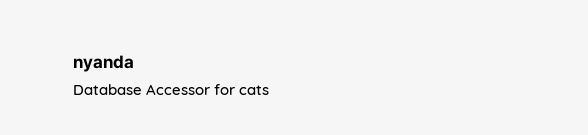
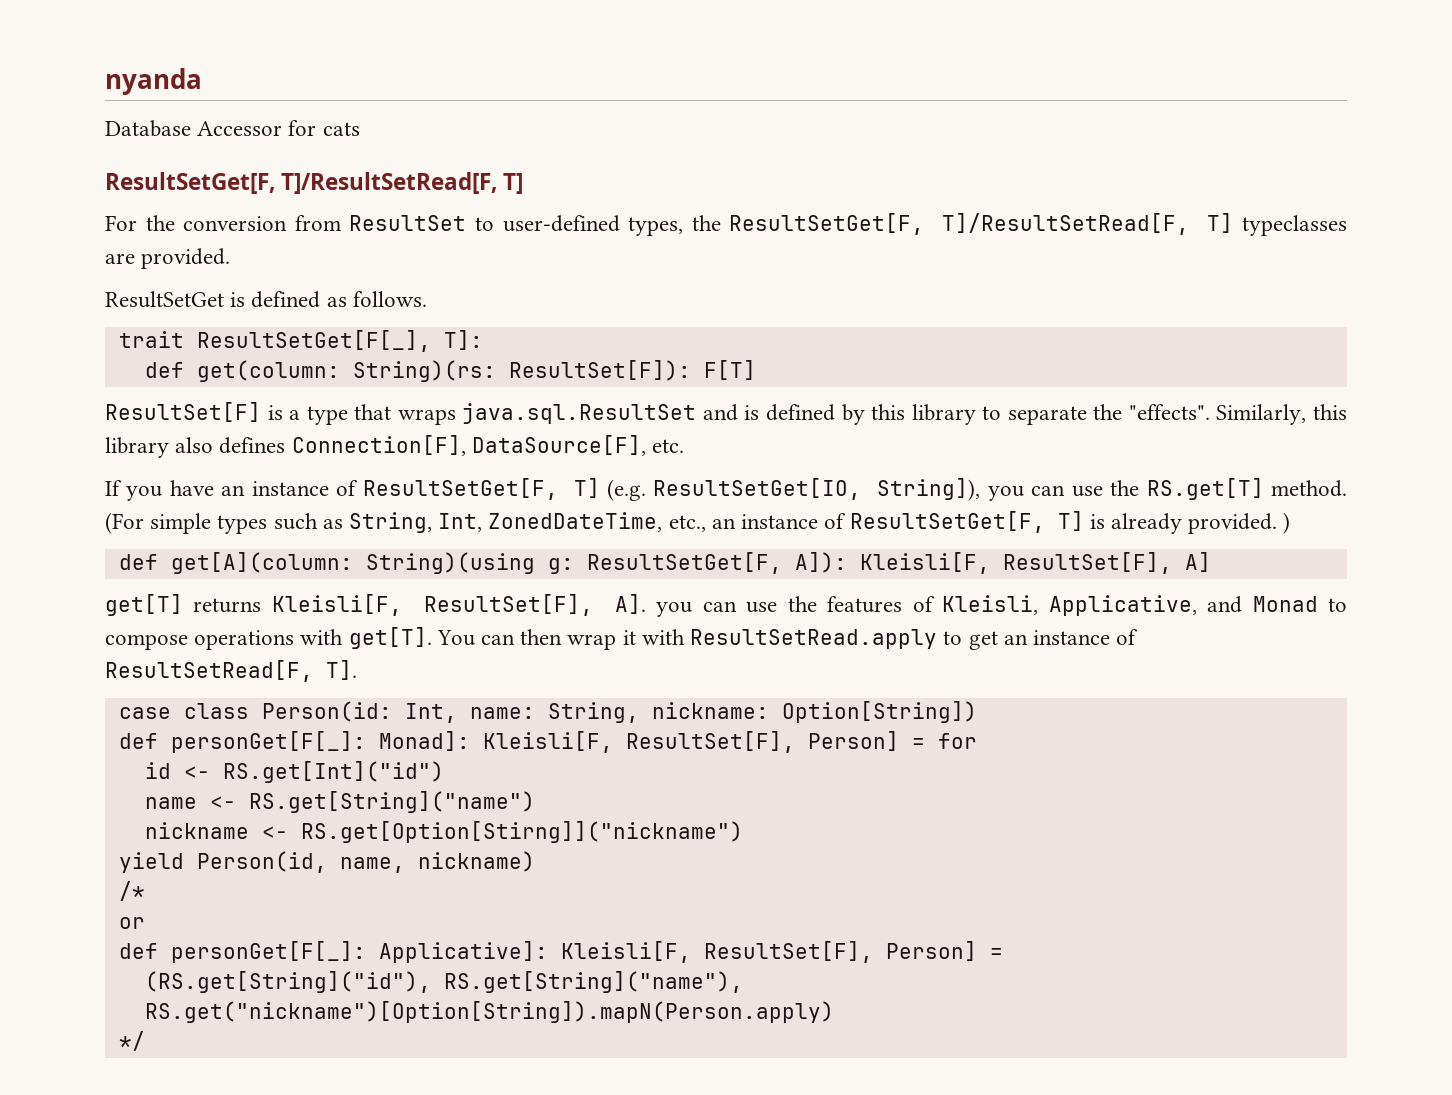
  Database Accessor for cats
+ ResultSetGet[F, T]/ResultSetRead[F, T]
+ For the conversion from ResultSet to user-defined types, the ResultSetGet[F, T]/ResultSetRead[F, T] typeclasses are provided.
+ ResultSetGet is defined as follows.
+ trait ResultSetGet[F[_], T]:
+ def get(column: String)(rs: ResultSet[F]): F[T]
+ ResultSet[F] is a type that wraps java.sql.ResultSet and is defined by this library to separate the "effects". Similarly, this library also defines Connection[F], DataSource[F], etc.
+ If you have an instance of ResultSetGet[F, T] (e.g. ResultSetGet[IO, String]), you can use the RS.get[T] method. (For simple types such as String, Int, ZonedDateTime, etc., an instance of ResultSetGet[F, T] is already provided. )
+ def get[A](column: String)(using g: ResultSetGet[F, A]): Kleisli[F, ResultSet[F], A]
+ get[T] returns Kleisli[F, ResultSet[F], A]. you can use the features of Kleisli, Applicative, and Monad to compose operations with get[T]. You can then wrap it with ResultSetRead.apply to get an instance of ResultSetRead[F, T].
+ case class Person(id: Int, name: String, nickname: Option[String])
+ def personGet[F[_]: Monad]: Kleisli[F, ResultSet[F], Person] = for
+ id <- RS.get[Int]("id")
+ name <- RS.get[String]("name")
+ nickname <- RS.get[Option[Stirng]]("nickname")
+ yield Person(id, name, nickname)
+ /*
+ or
+ def personGet[F[_]: Applicative]: Kleisli[F, ResultSet[F], Person] =
+ (RS.get[String]("id"), RS.get[String]("name"), RS.get("nickname")[Option[String]).mapN(Person.apply)
+ */

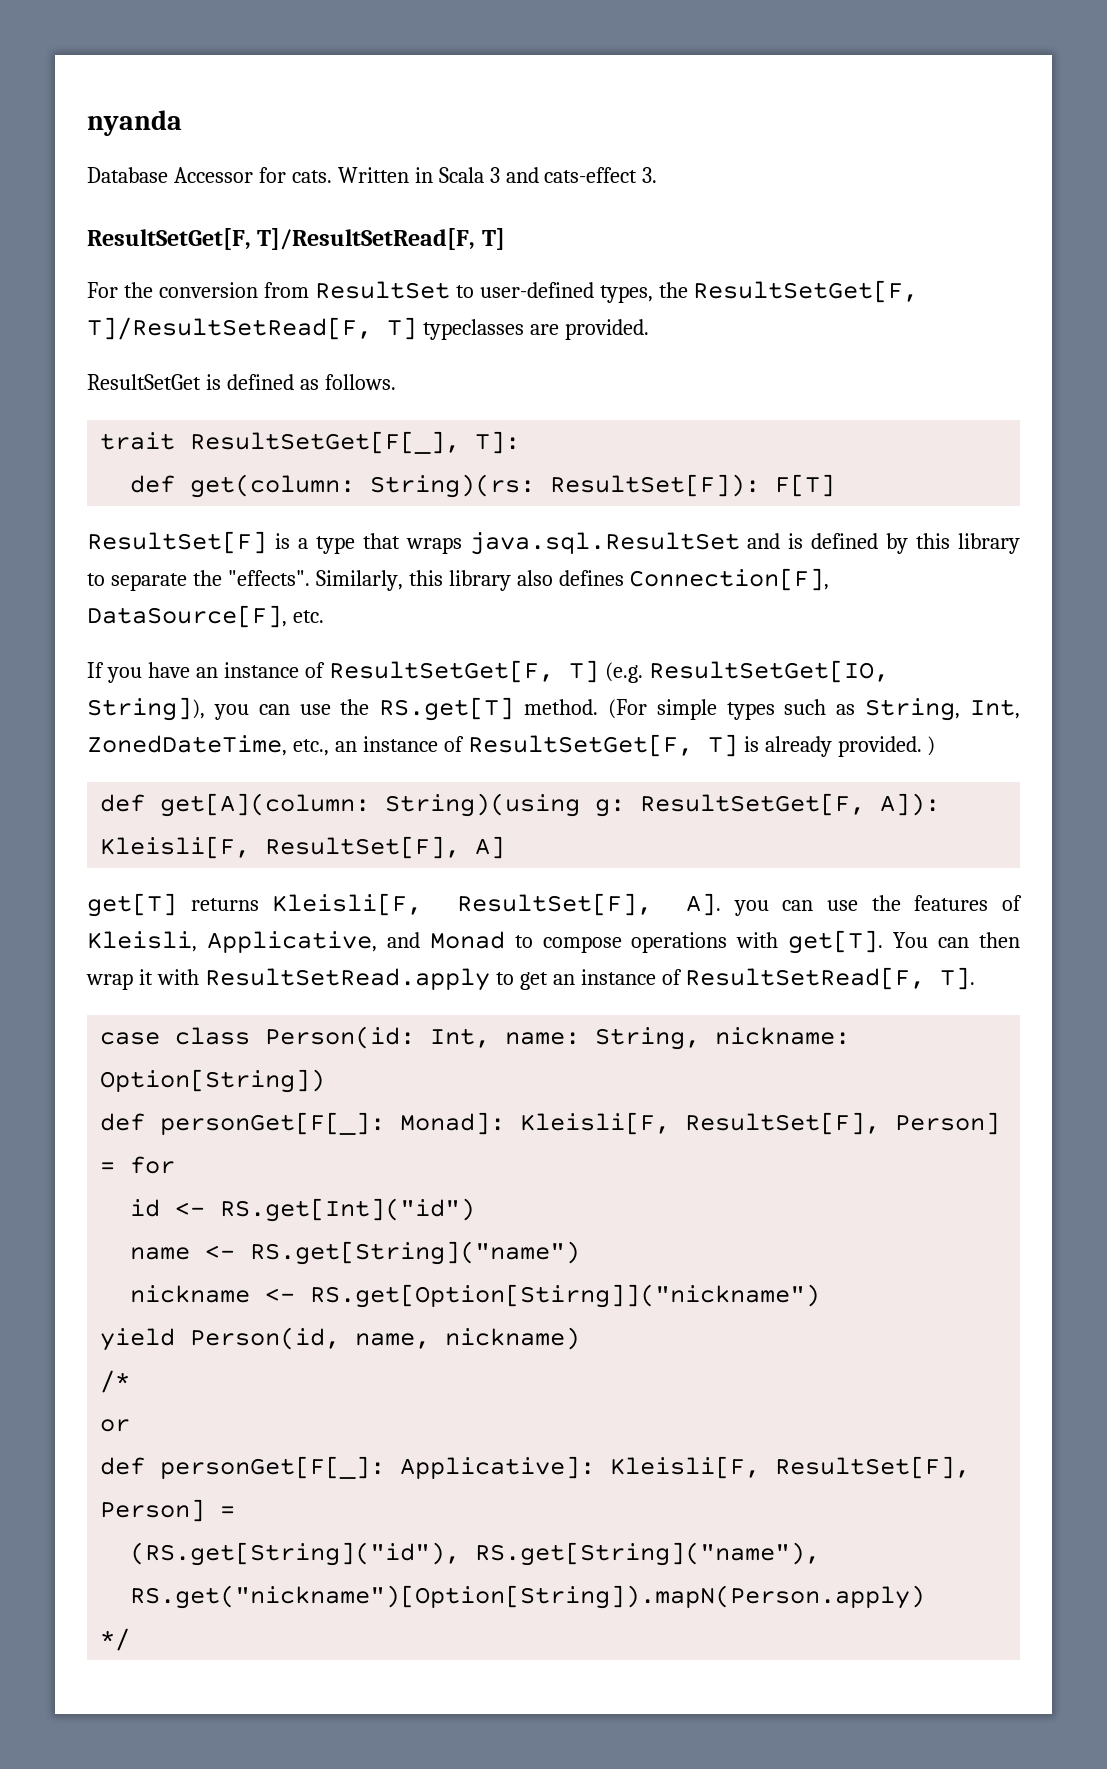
- Database Accessor for cats
+ Database Accessor for cats. Written in Scala 3 and cats-effect 3.

